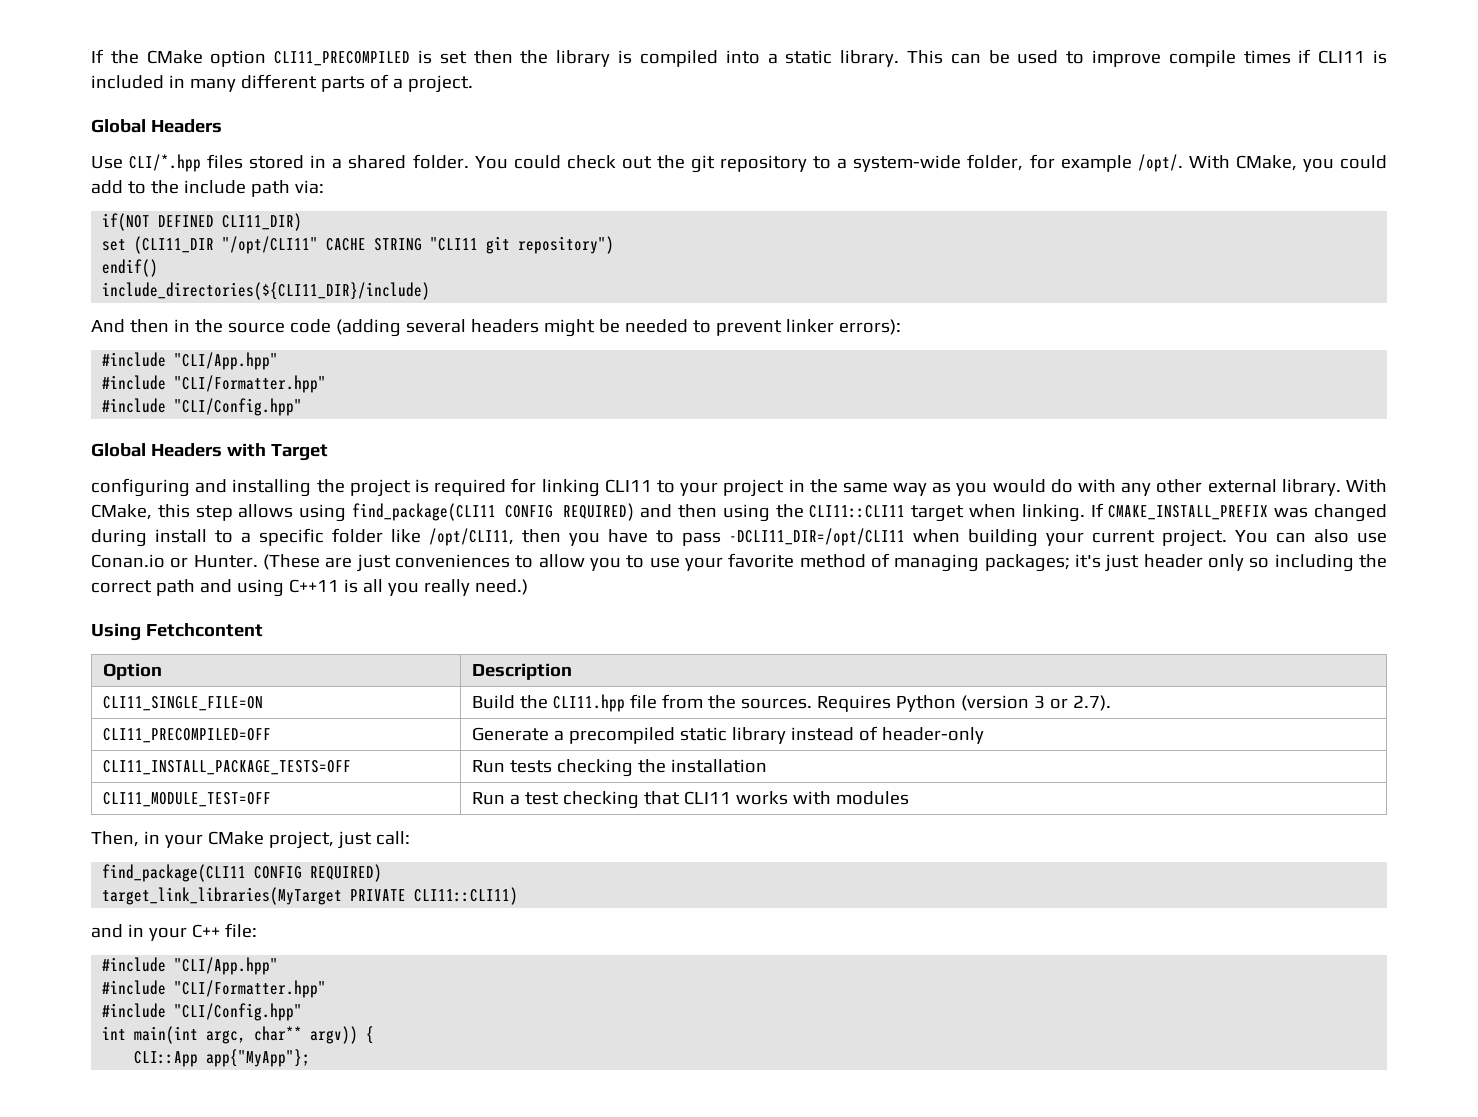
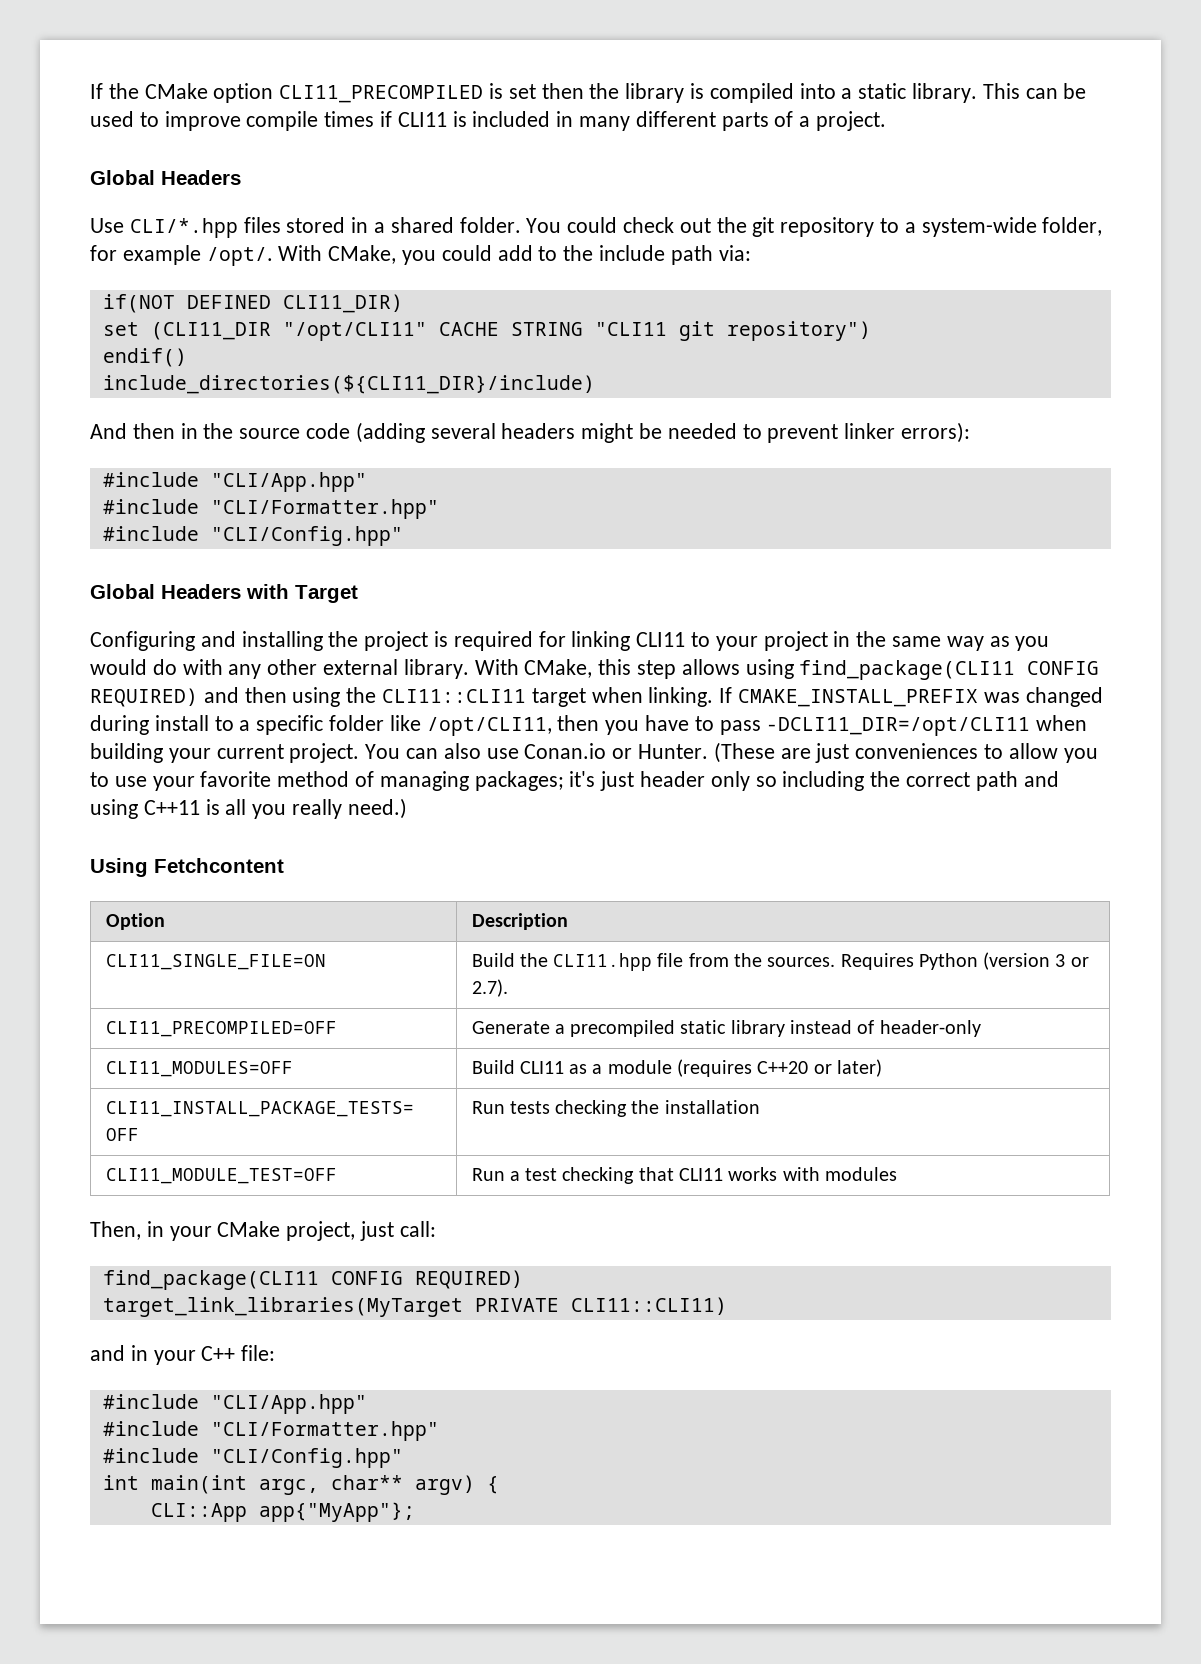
- configuring and installing the project is required for linking CLI11 to your project in the same way as you would do with any other external library.
+ Configuring and installing the project is required for linking CLI11 to your project in the same way as you would do with any other external library.
+ CLI11_MODULES=OFF | Build CLI11 as a module (requires C++20 or later)
- int main(int argc, char** argv)) {
+ int main(int argc, char** argv) {

